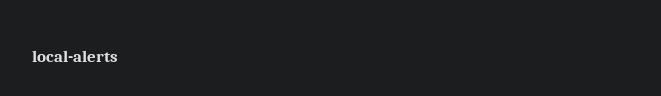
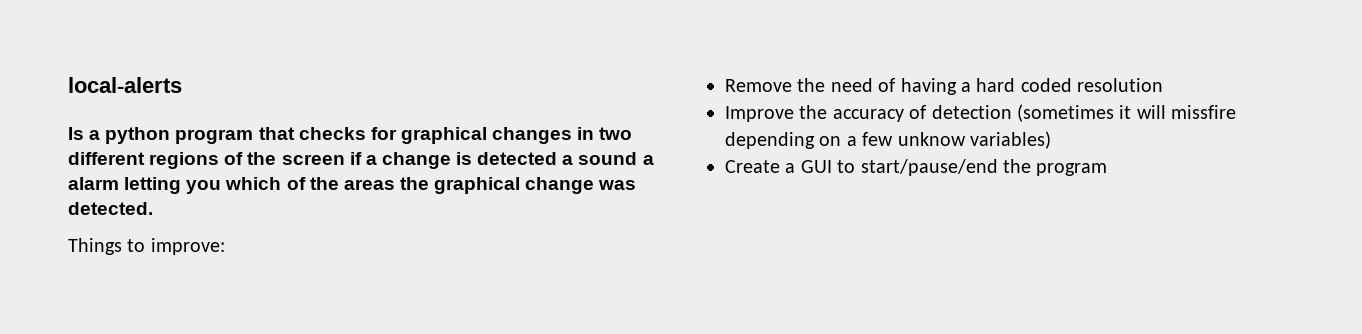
+ Is a python program that checks for graphical changes in two different regions of the screen if a change is detected a sound a alarm letting you which of the areas the graphical change was detected.
+ Things to improve:
+ Remove the need of having a hard coded resolution
+ Improve the accuracy of detection (sometimes it will missfire depending on a few unknow variables)
+ Create a GUI to start/pause/end the program

